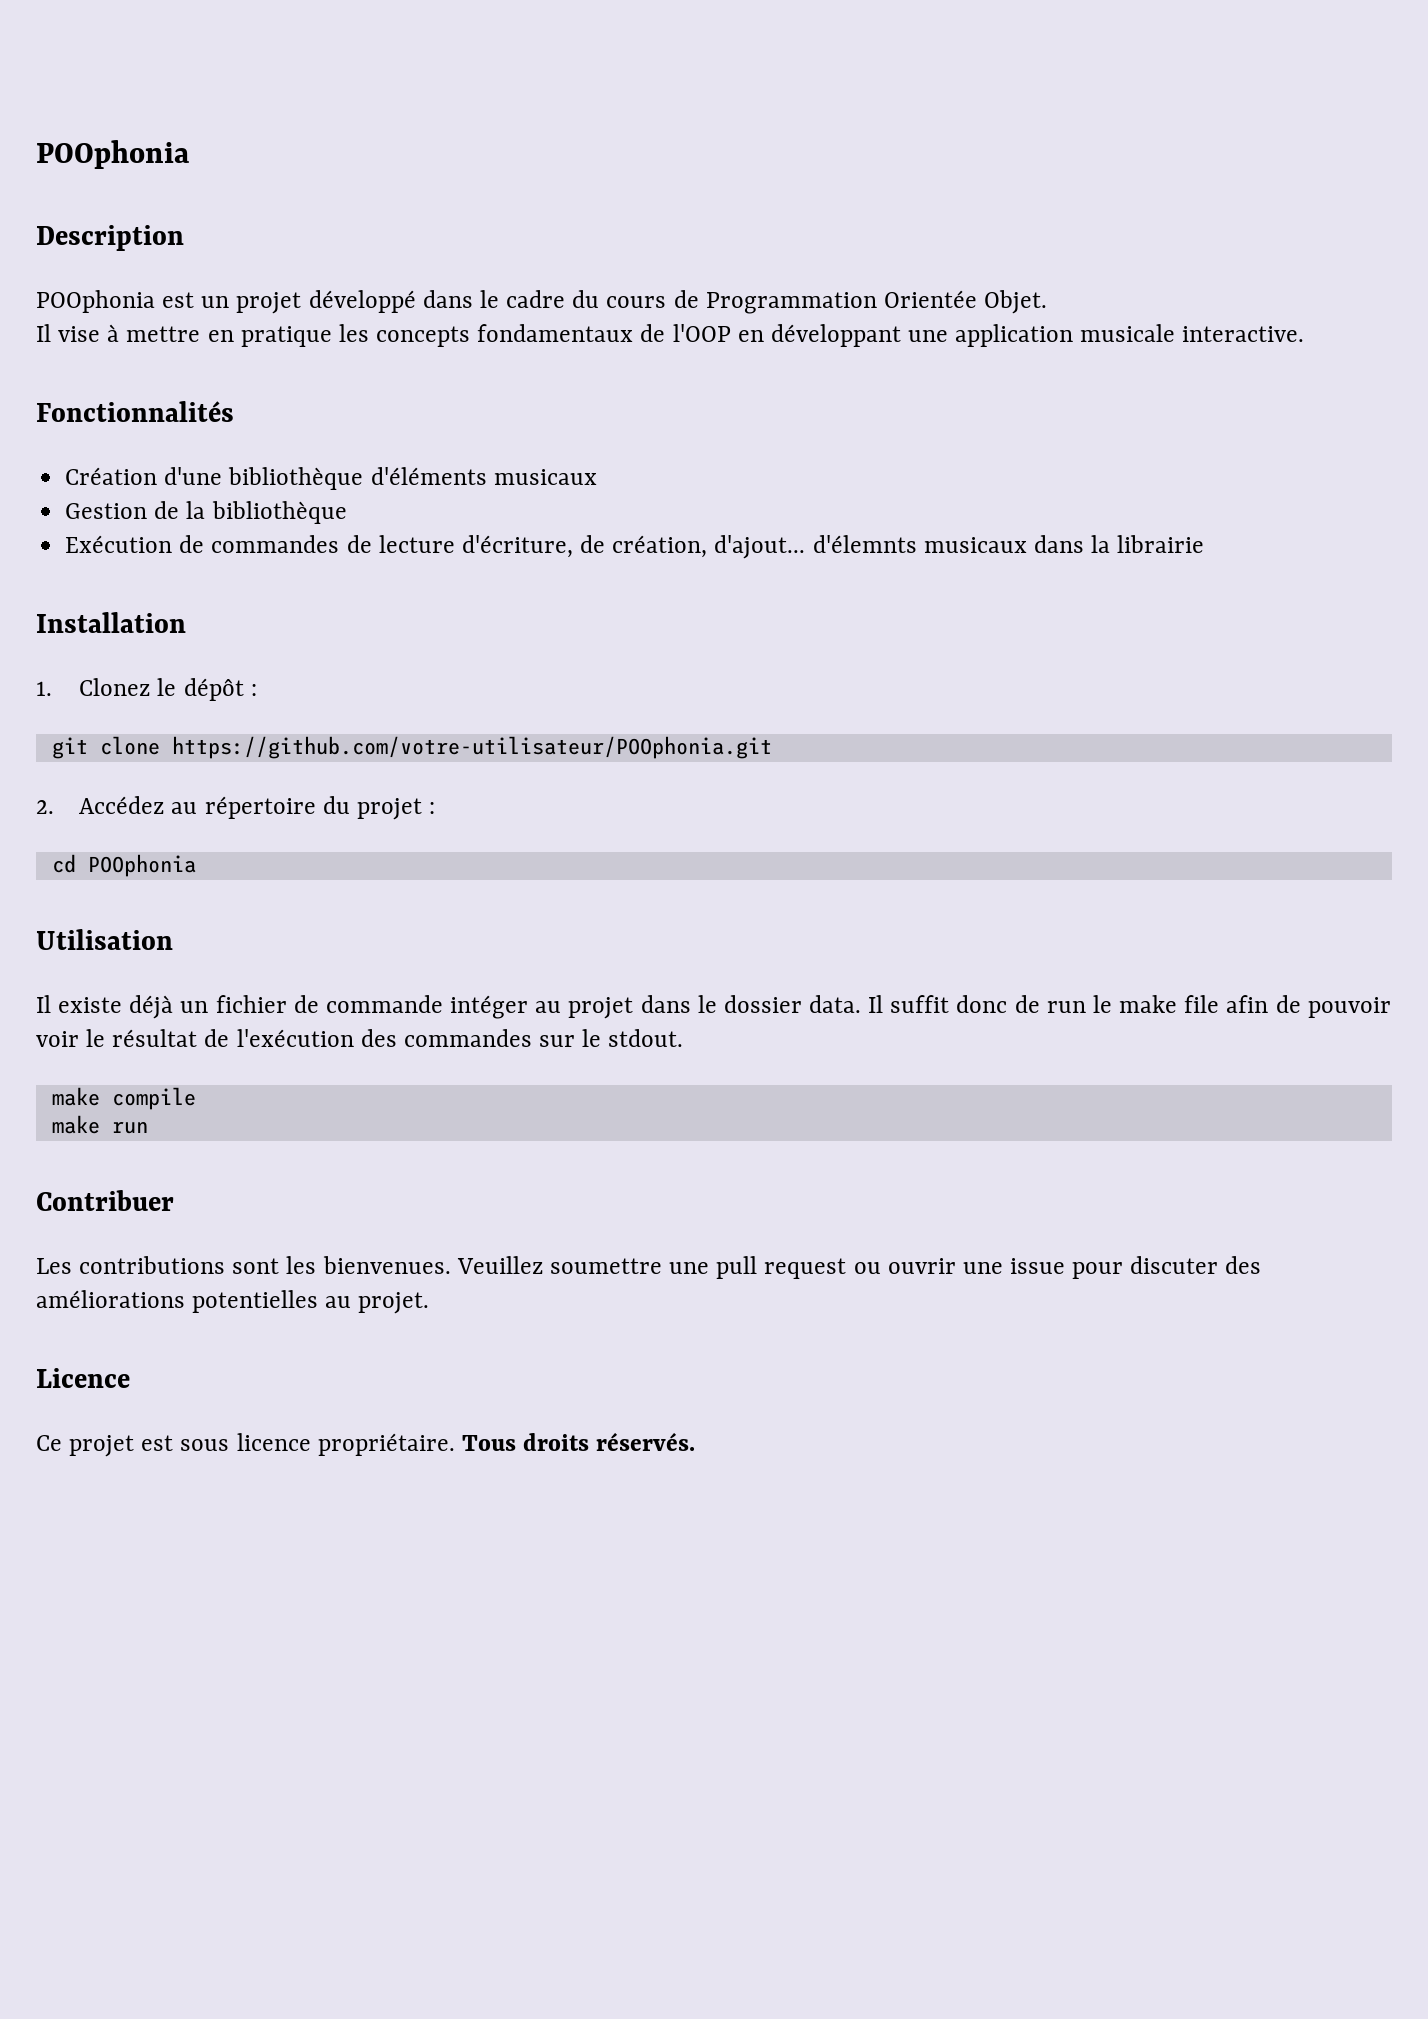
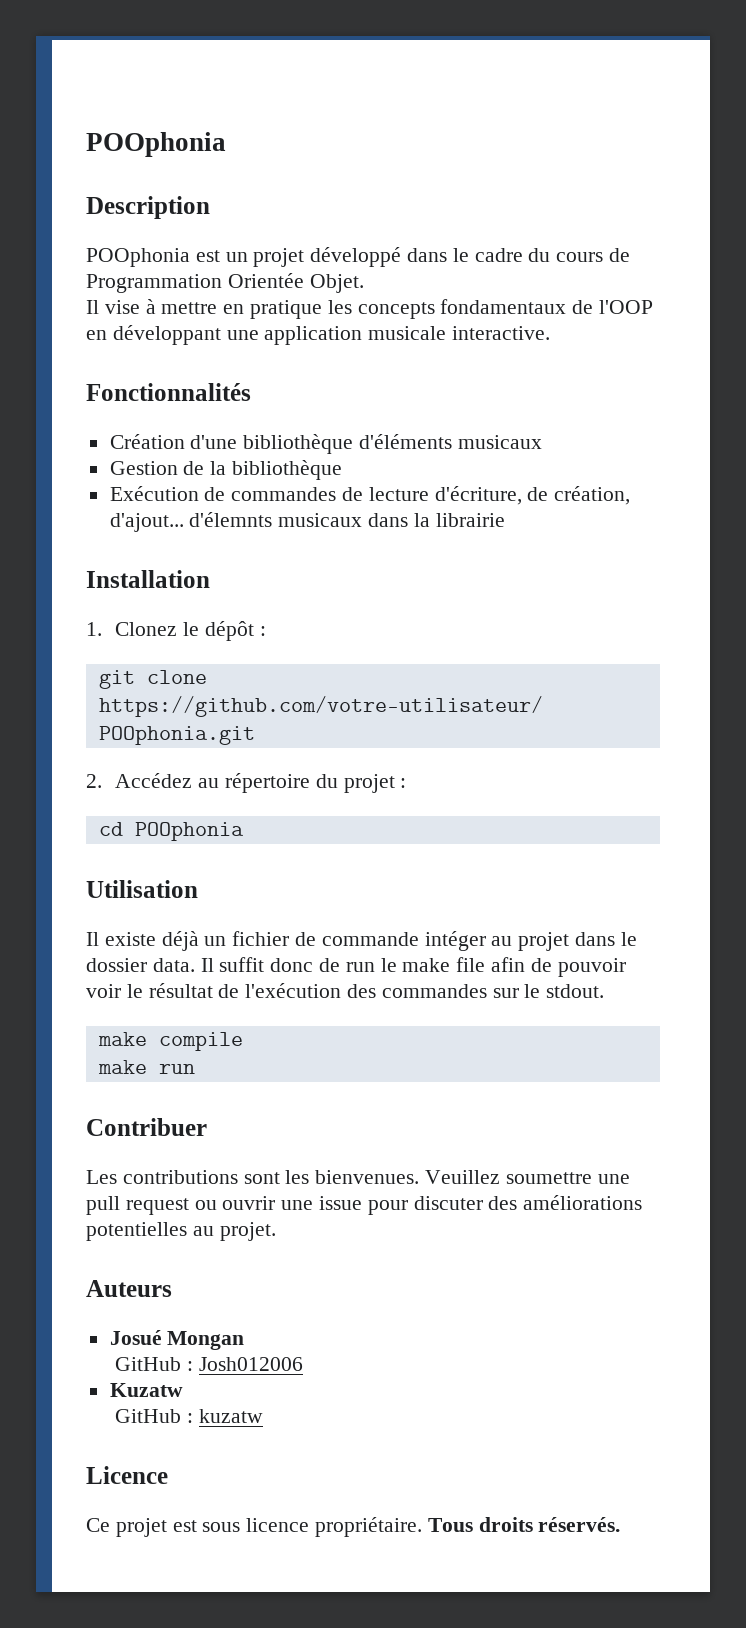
+ Auteurs
+ Josué Mongan
+ GitHub : Josh012006
+ Kuzatw
+ GitHub : kuzatw

